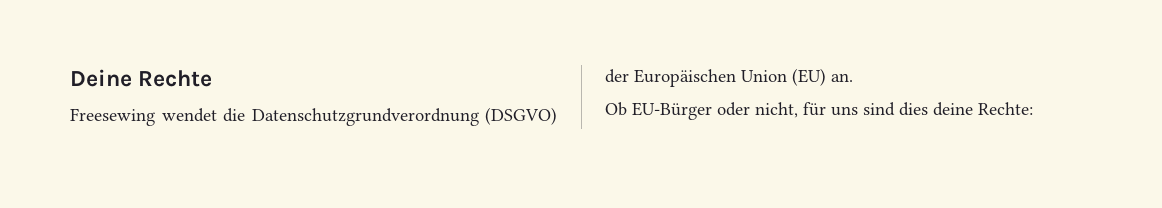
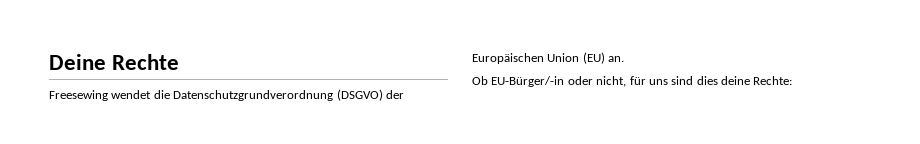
- Ob EU-Bürger oder nicht, für uns sind dies deine Rechte:
+ Ob EU-Bürger/-in oder nicht, für uns sind dies deine Rechte:

